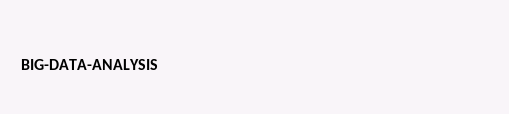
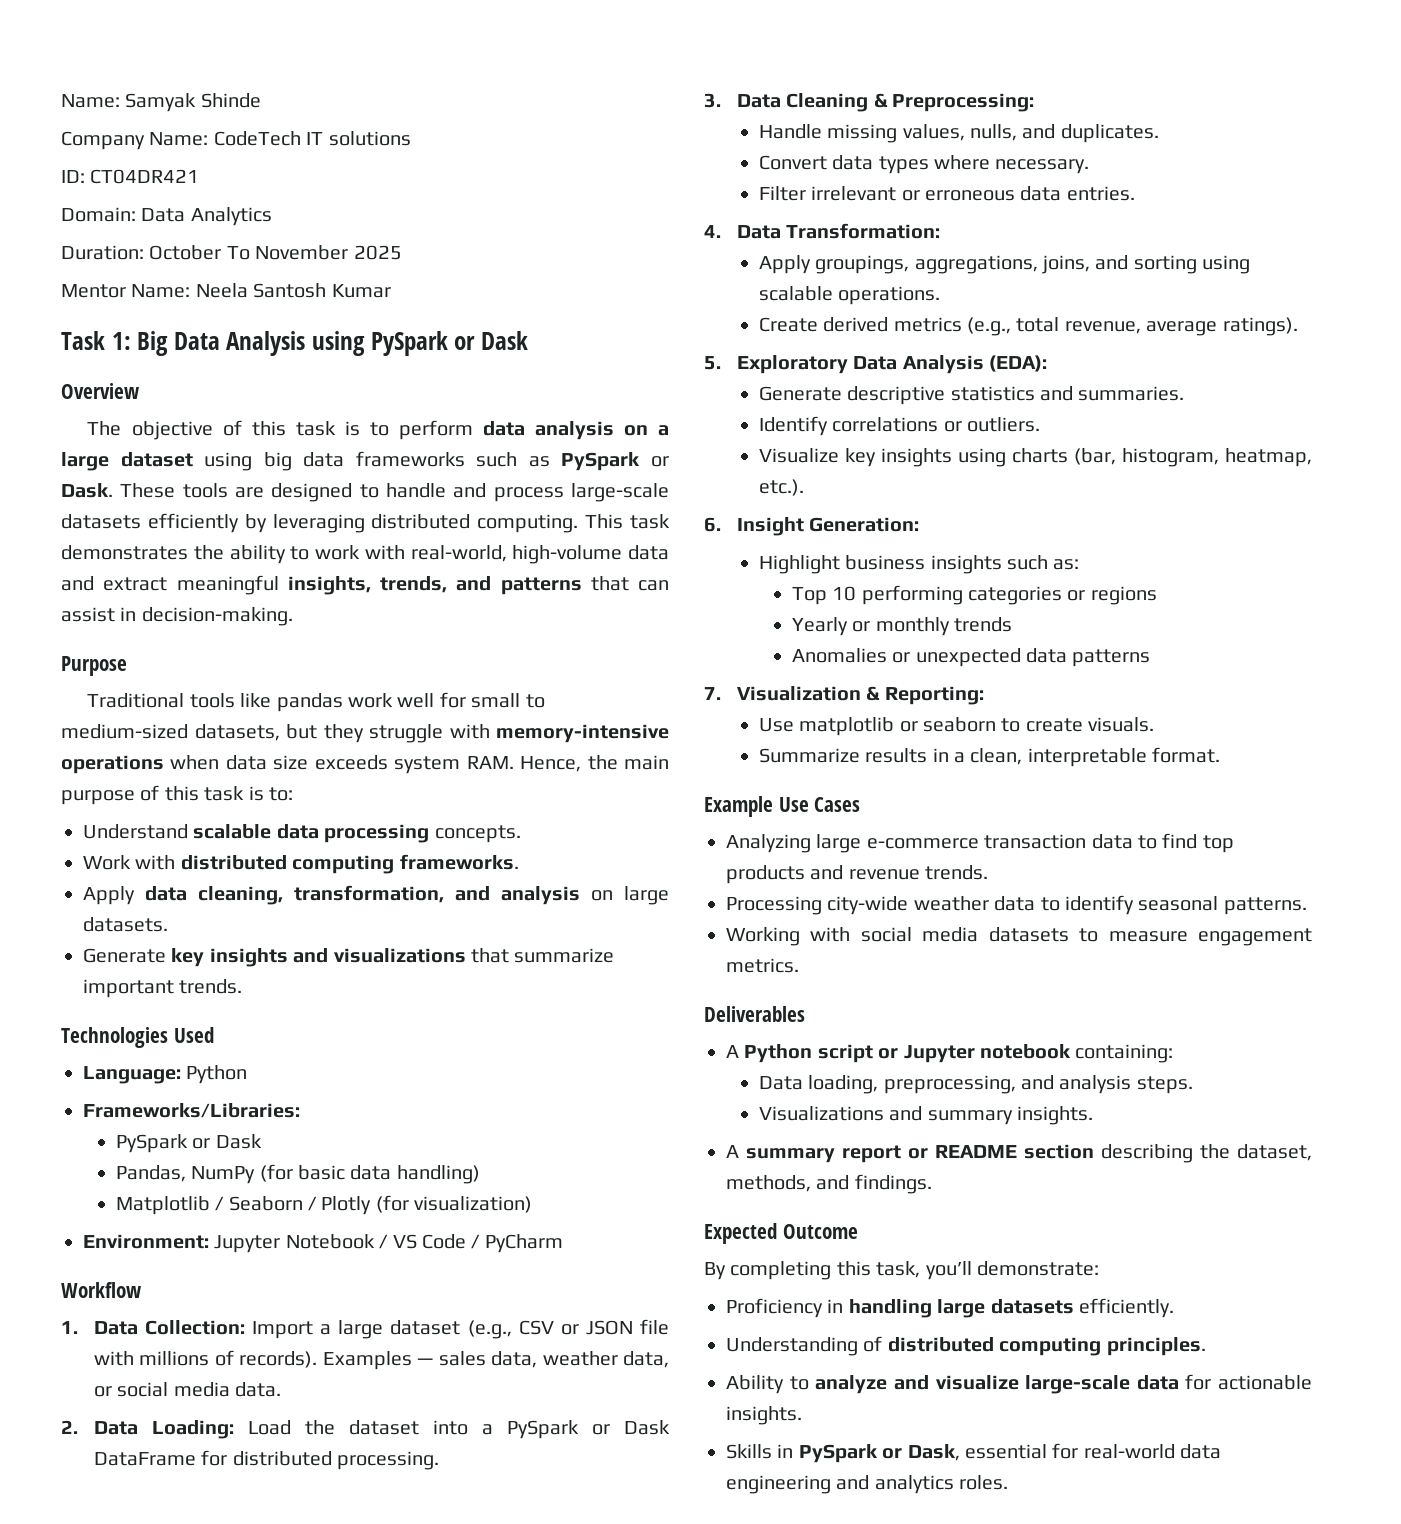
- BIG-DATA-ANALYSIS
+ Name: Samyak Shinde
+ Company Name: CodeTech IT solutions
+ ID: CT04DR421
+ Domain: Data Analytics
+ Duration: October To November 2025
+ Mentor Name: Neela Santosh Kumar
+ Task 1: Big Data Analysis using PySpark or Dask
+ Overview
+ The objective of this task is to perform data analysis on a large dataset using big data frameworks such as PySpark or Dask. These tools are designed to handle and process large-scale datasets efficiently by leveraging distributed computing. This task demonstrates the ability to work with real-world, high-volume data and extract meaningful insights, trends, and patterns that can assist in decision-making.
+ Purpose
+ Traditional tools like pandas work well for small to medium-sized datasets, but they struggle with memory-intensive operations when data size exceeds system RAM. Hence, the main purpose of this task is to:
+ Understand scalable data processing concepts.
+ Work with distributed computing frameworks.
+ Apply data cleaning, transformation, and analysis on large datasets.
+ Generate key insights and visualizations that summarize important trends.
+ Technologies Used
+ Language: Python
+ Frameworks/Libraries:
+ PySpark or Dask
+ Pandas, NumPy (for basic data handling)
+ Matplotlib / Seaborn / Plotly (for visualization)
+ Environment: Jupyter Notebook / VS Code / PyCharm
+ Workflow
+ 1. Data Collection: Import a large dataset (e.g., CSV or JSON file with millions of records). Examples — sales data, weather data, or social media data.
+ 2. Data Loading: Load the dataset into a PySpark or Dask DataFrame for distributed processing.
+ 3. Data Cleaning & Preprocessing:
+ Handle missing values, nulls, and duplicates.
+ Convert data types where necessary.
+ Filter irrelevant or erroneous data entries.
+ 4. Data Transformation:
+ Apply groupings, aggregations, joins, and sorting using scalable operations.
+ Create derived metrics (e.g., total revenue, average ratings).
+ 5. Exploratory Data Analysis (EDA):
+ Generate descriptive statistics and summaries.
+ Identify correlations or outliers.
+ Visualize key insights using charts (bar, histogram, heatmap, etc.).
+ 6. Insight Generation:
+ Highlight business insights such as:
+ Top 10 performing categories or regions
+ Yearly or monthly trends
+ Anomalies or unexpected data patterns
+ 7. Visualization & Reporting:
+ Use matplotlib or seaborn to create visuals.
+ Summarize results in a clean, interpretable format.
+ Example Use Cases
+ Analyzing large e-commerce transaction data to find top products and revenue trends.
+ Processing city-wide weather data to identify seasonal patterns.
+ Working with social media datasets to measure engagement metrics.
+ Deliverables
+ A Python script or Jupyter notebook containing:
+ Data loading, preprocessing, and analysis steps.
+ Visualizations and summary insights.
+ A summary report or README section describing the dataset, methods, and findings.
+ Expected Outcome
+ By completing this task, you’ll demonstrate:
+ Proficiency in handling large datasets efficiently.
+ Understanding of distributed computing principles.
+ Ability to analyze and visualize large-scale data for actionable insights.
+ Skills in PySpark or Dask, essential for real-world data engineering and analytics roles.

